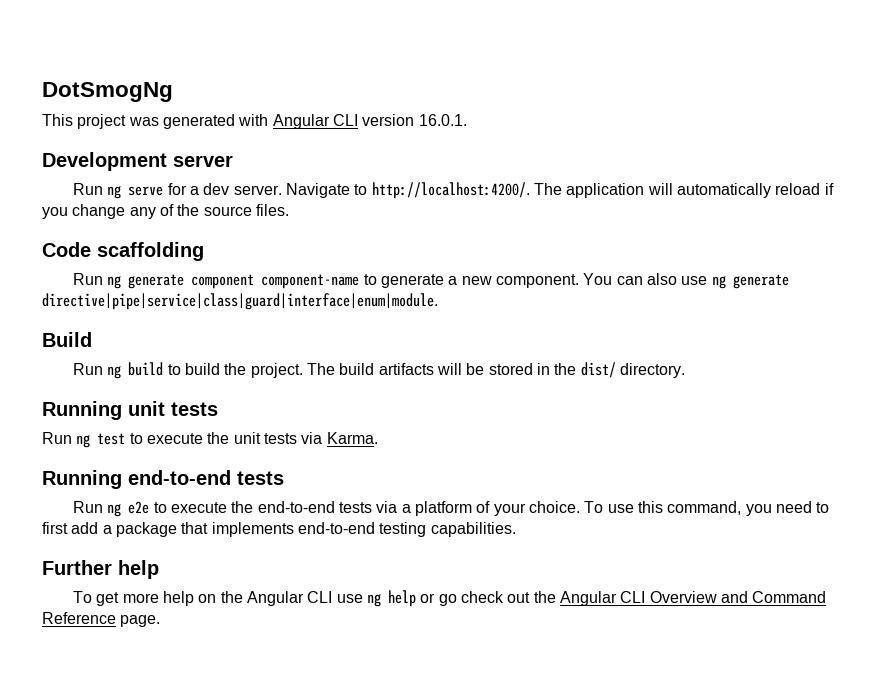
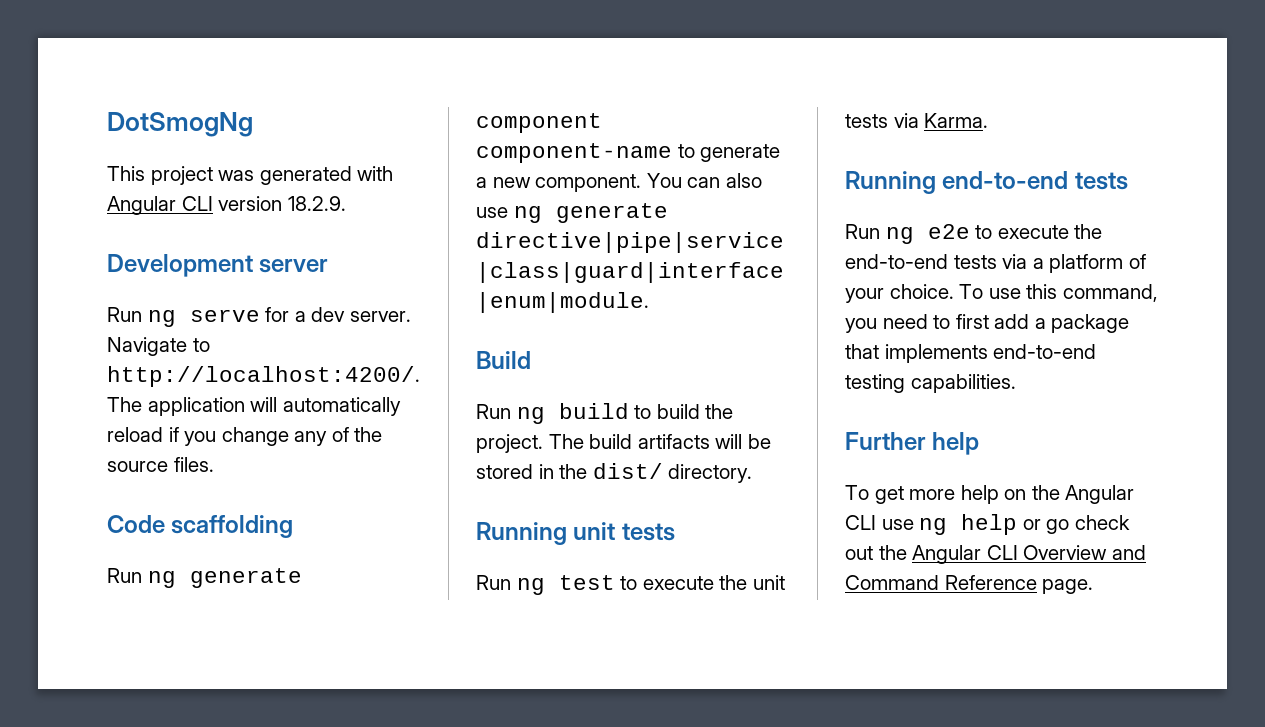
- This project was generated with Angular CLI version 16.0.1.
+ This project was generated with Angular CLI version 18.2.9.

